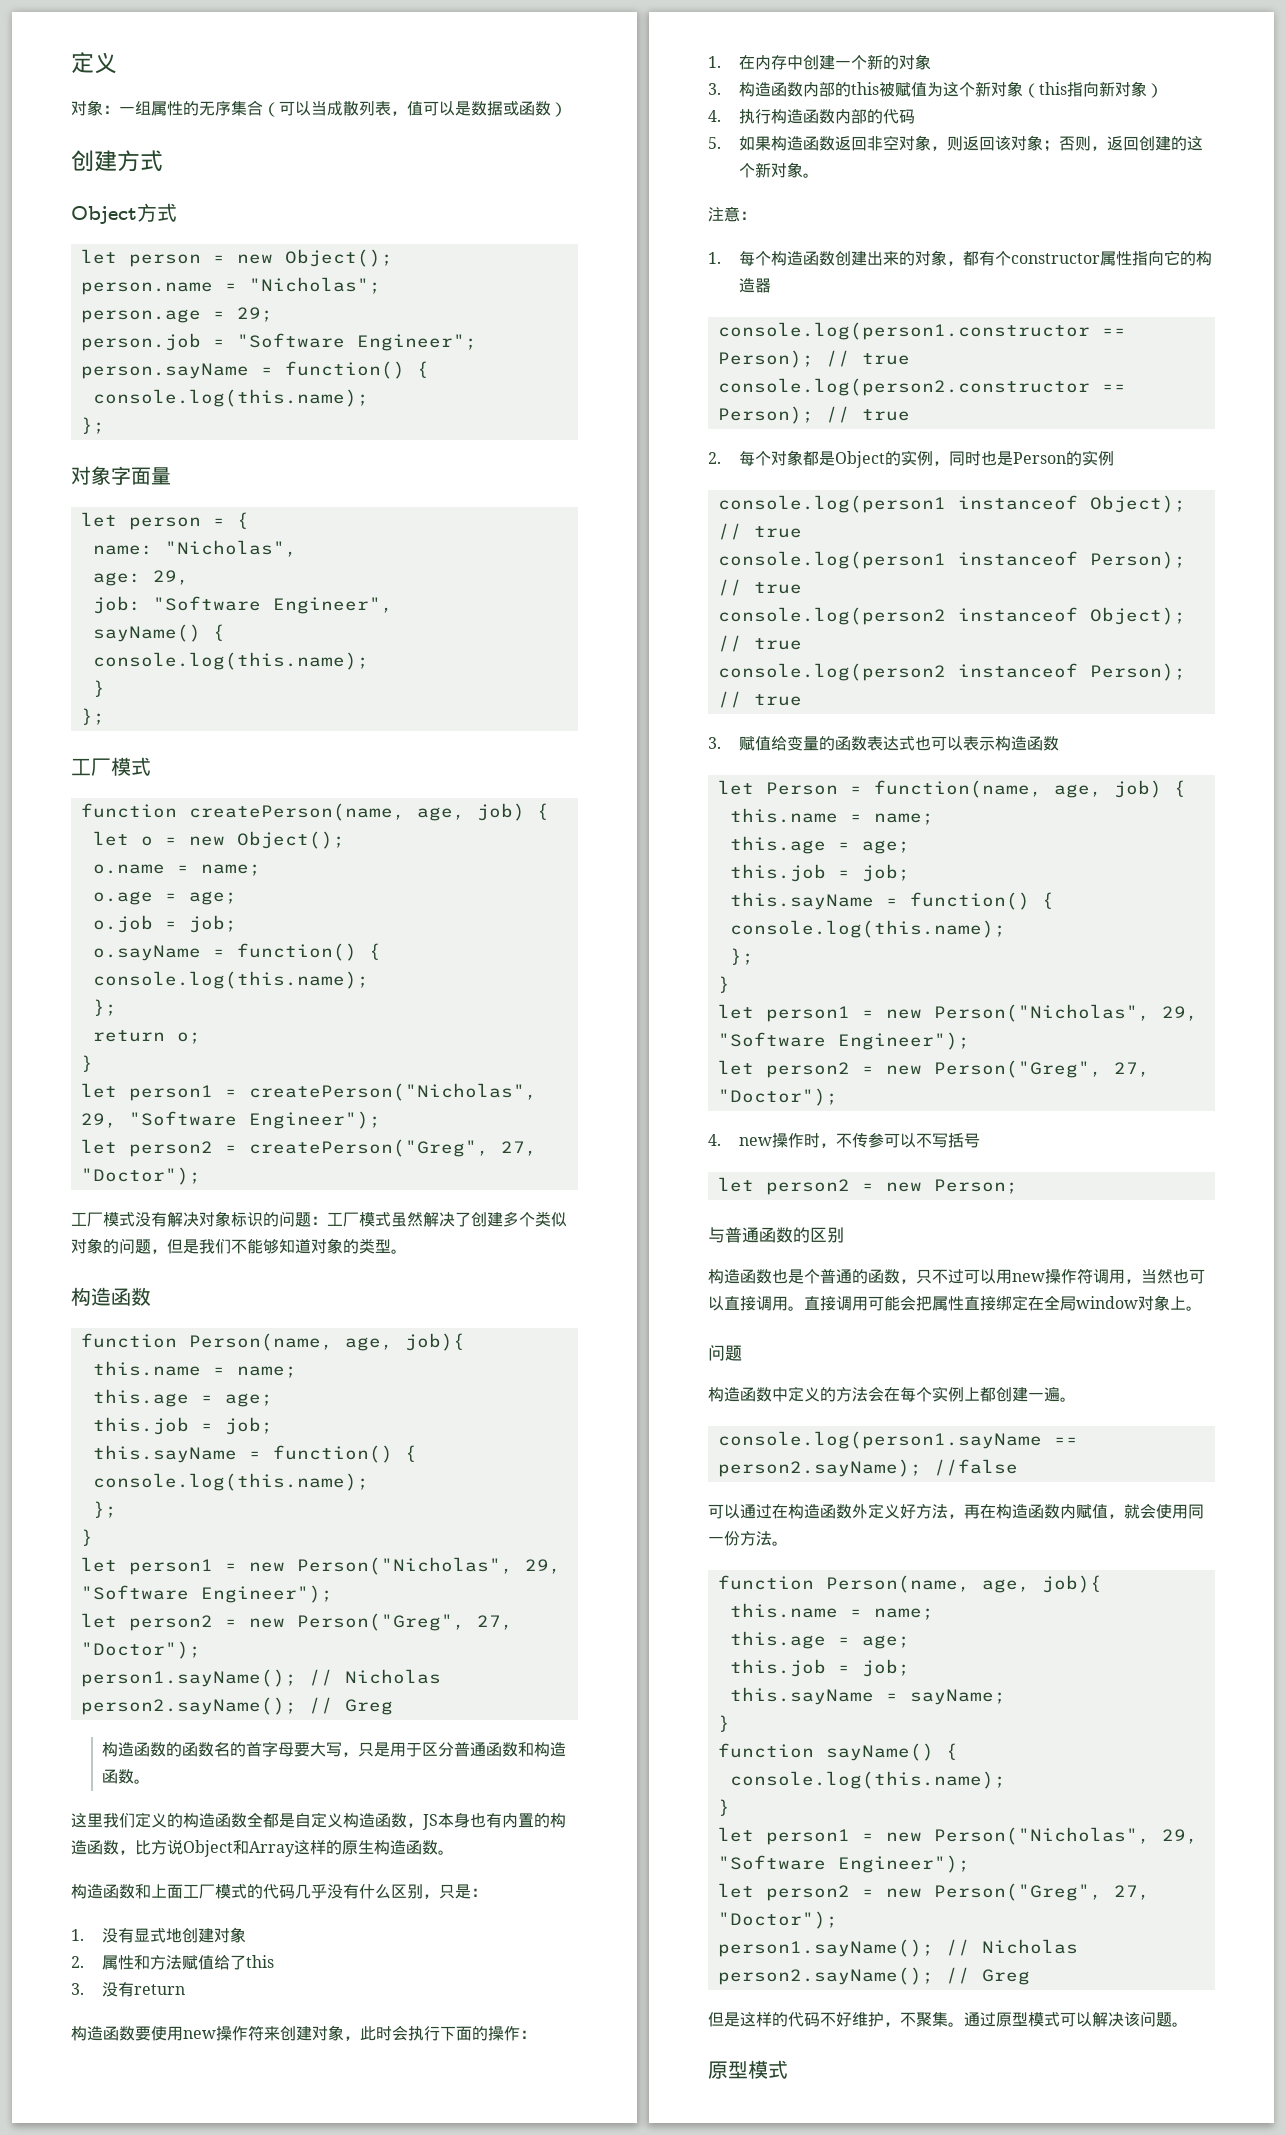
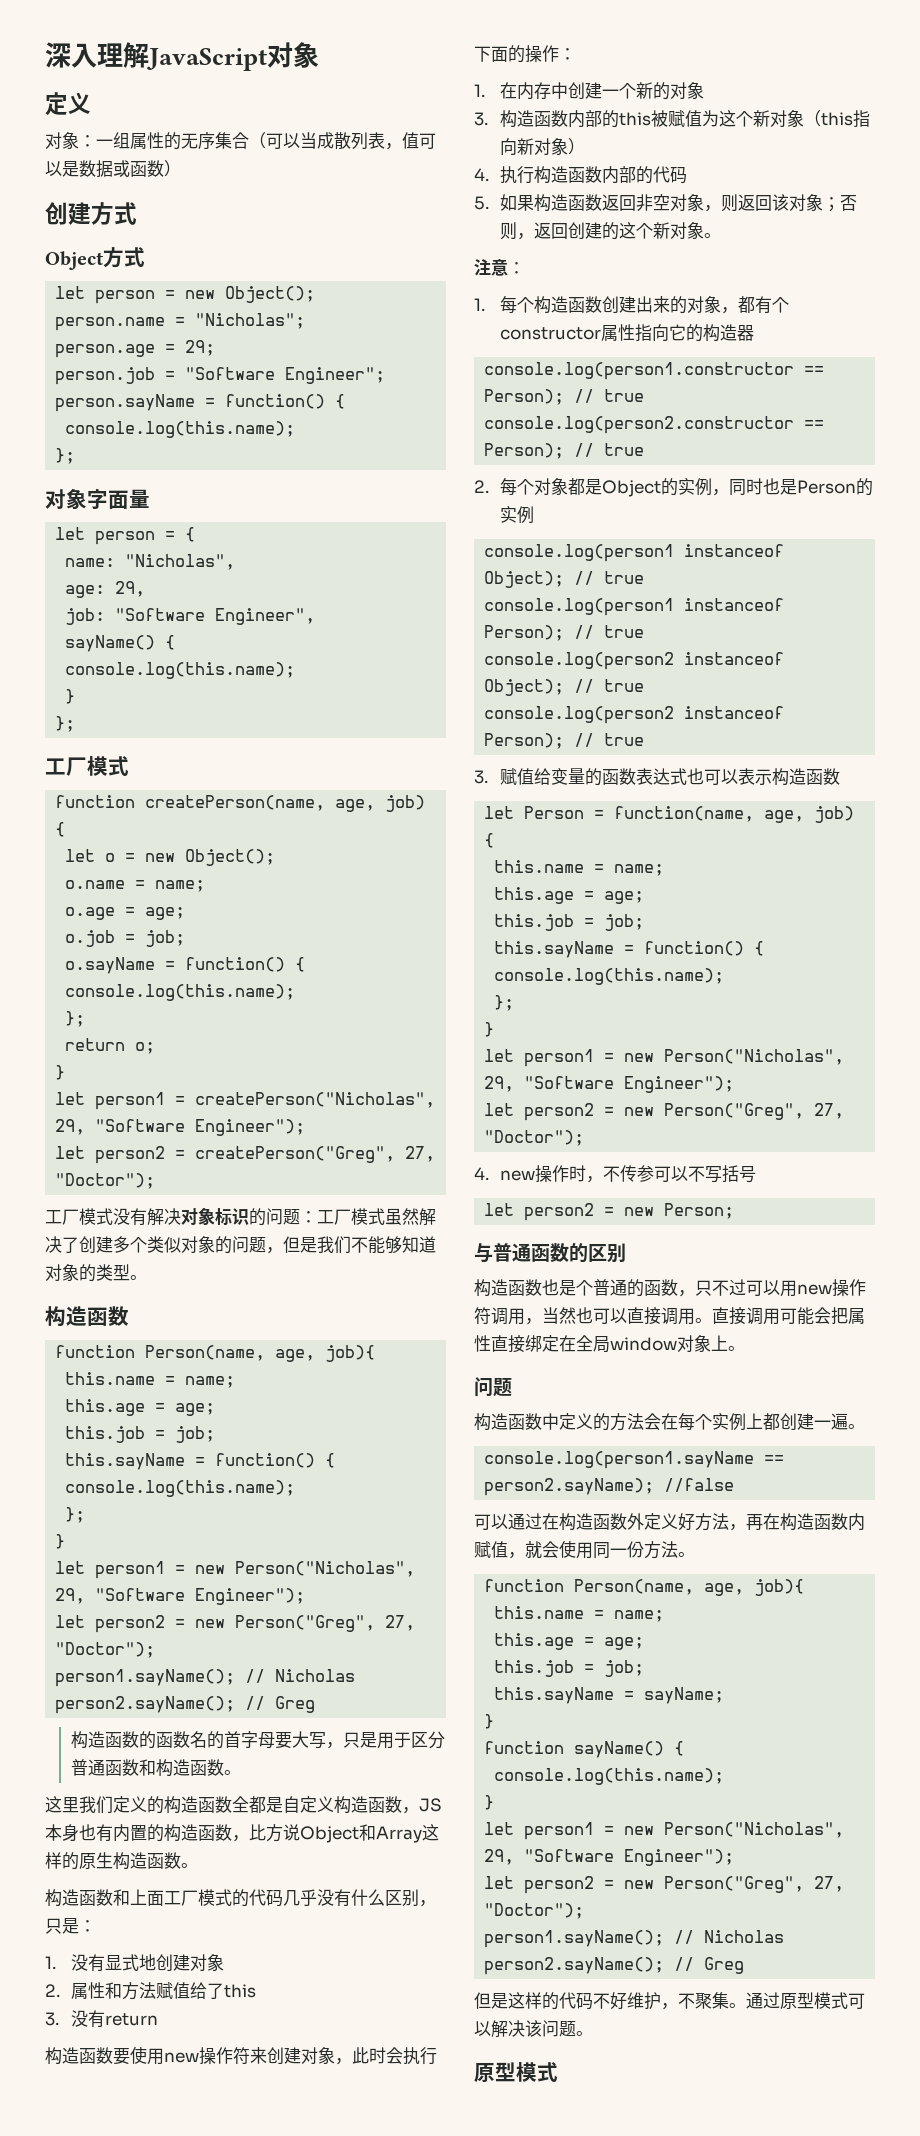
+ 深入理解JavaScript对象

